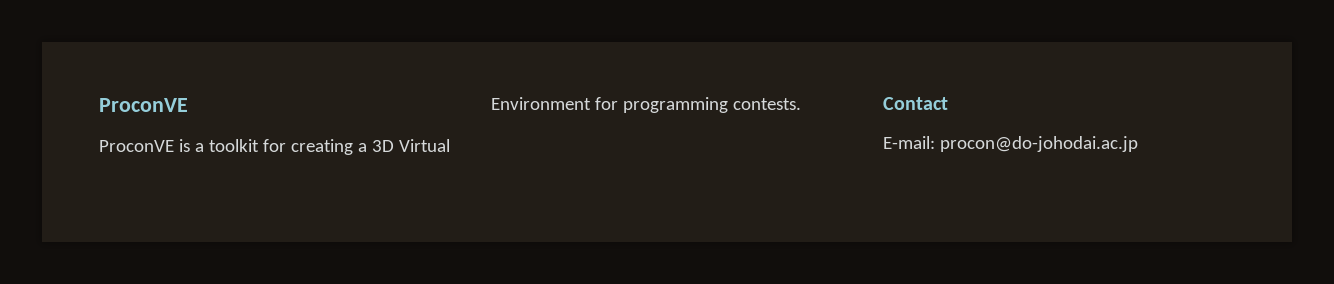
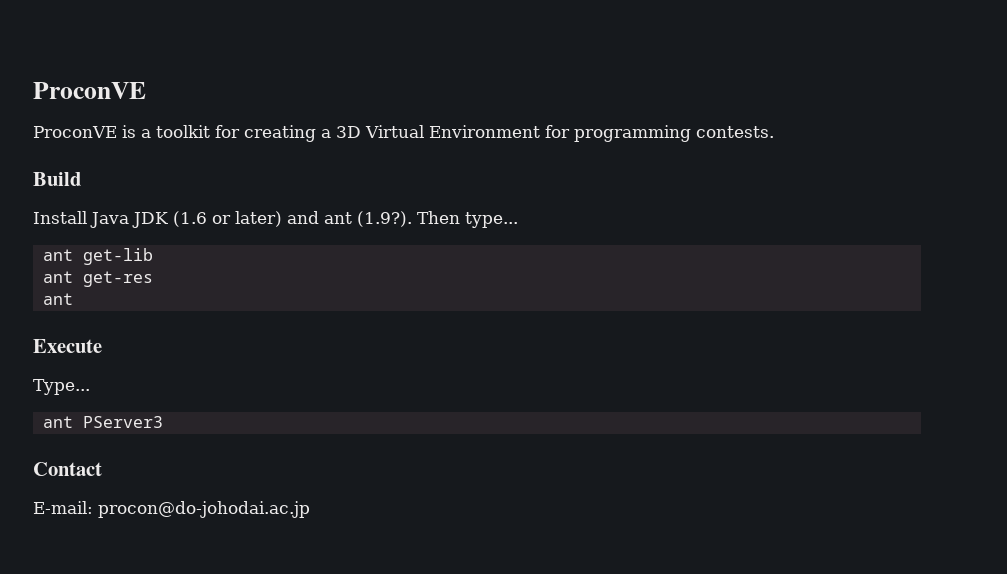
+ Build
+ Install Java JDK (1.6 or later) and ant (1.9?). Then type...
+ ant get-lib
+ ant get-res
+ ant
+ Execute
+ Type...
+ ant PServer3

